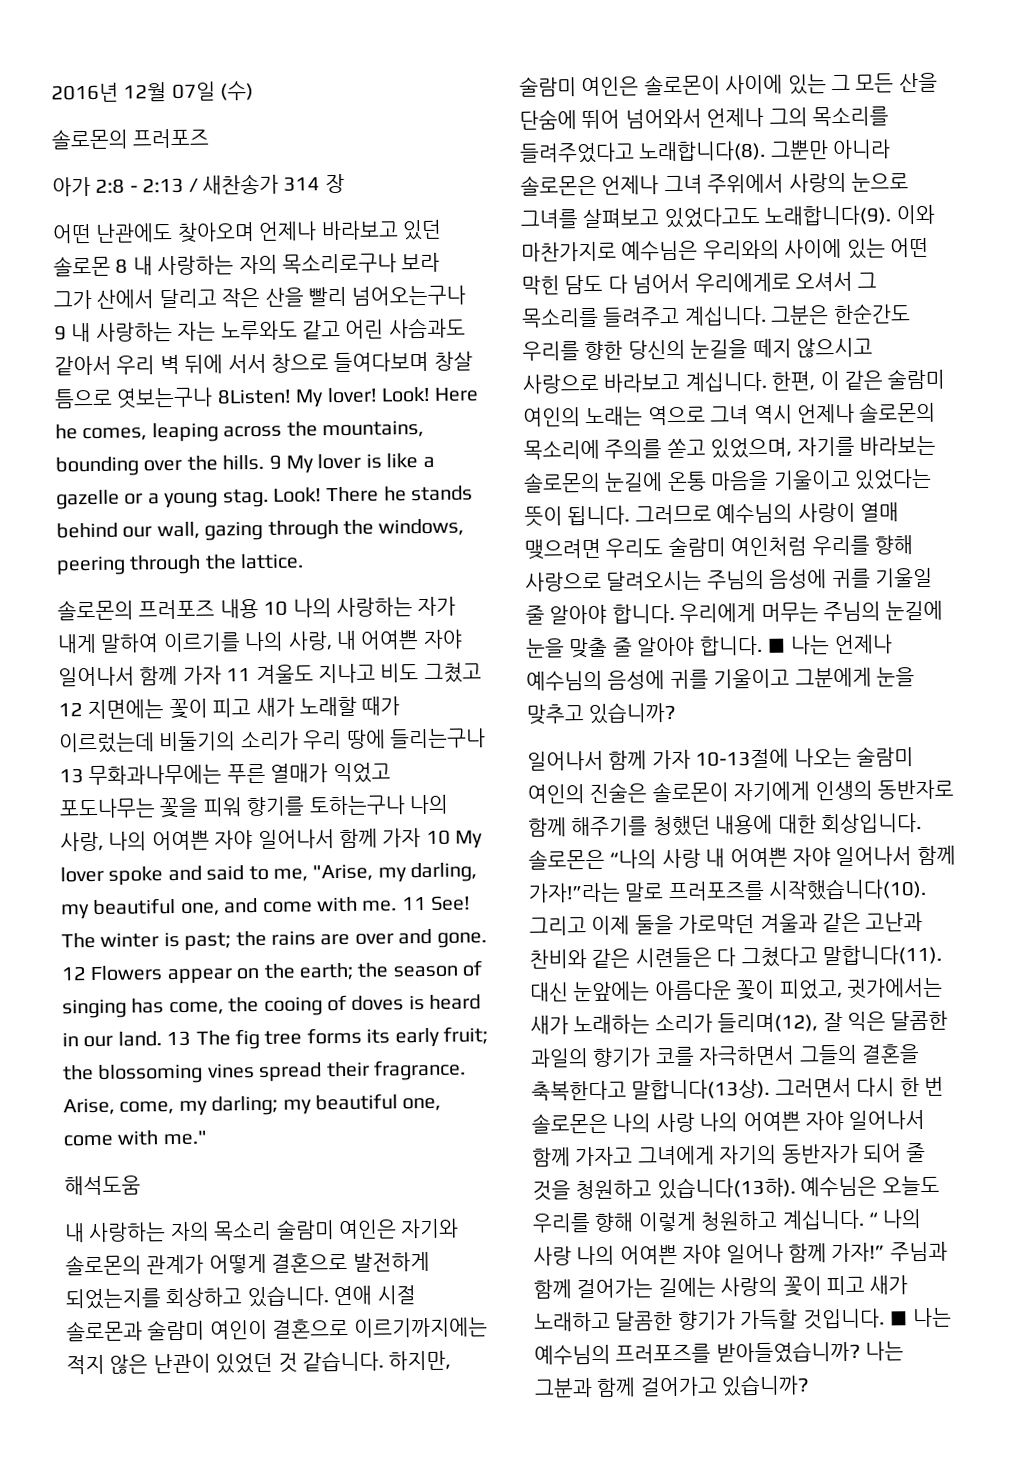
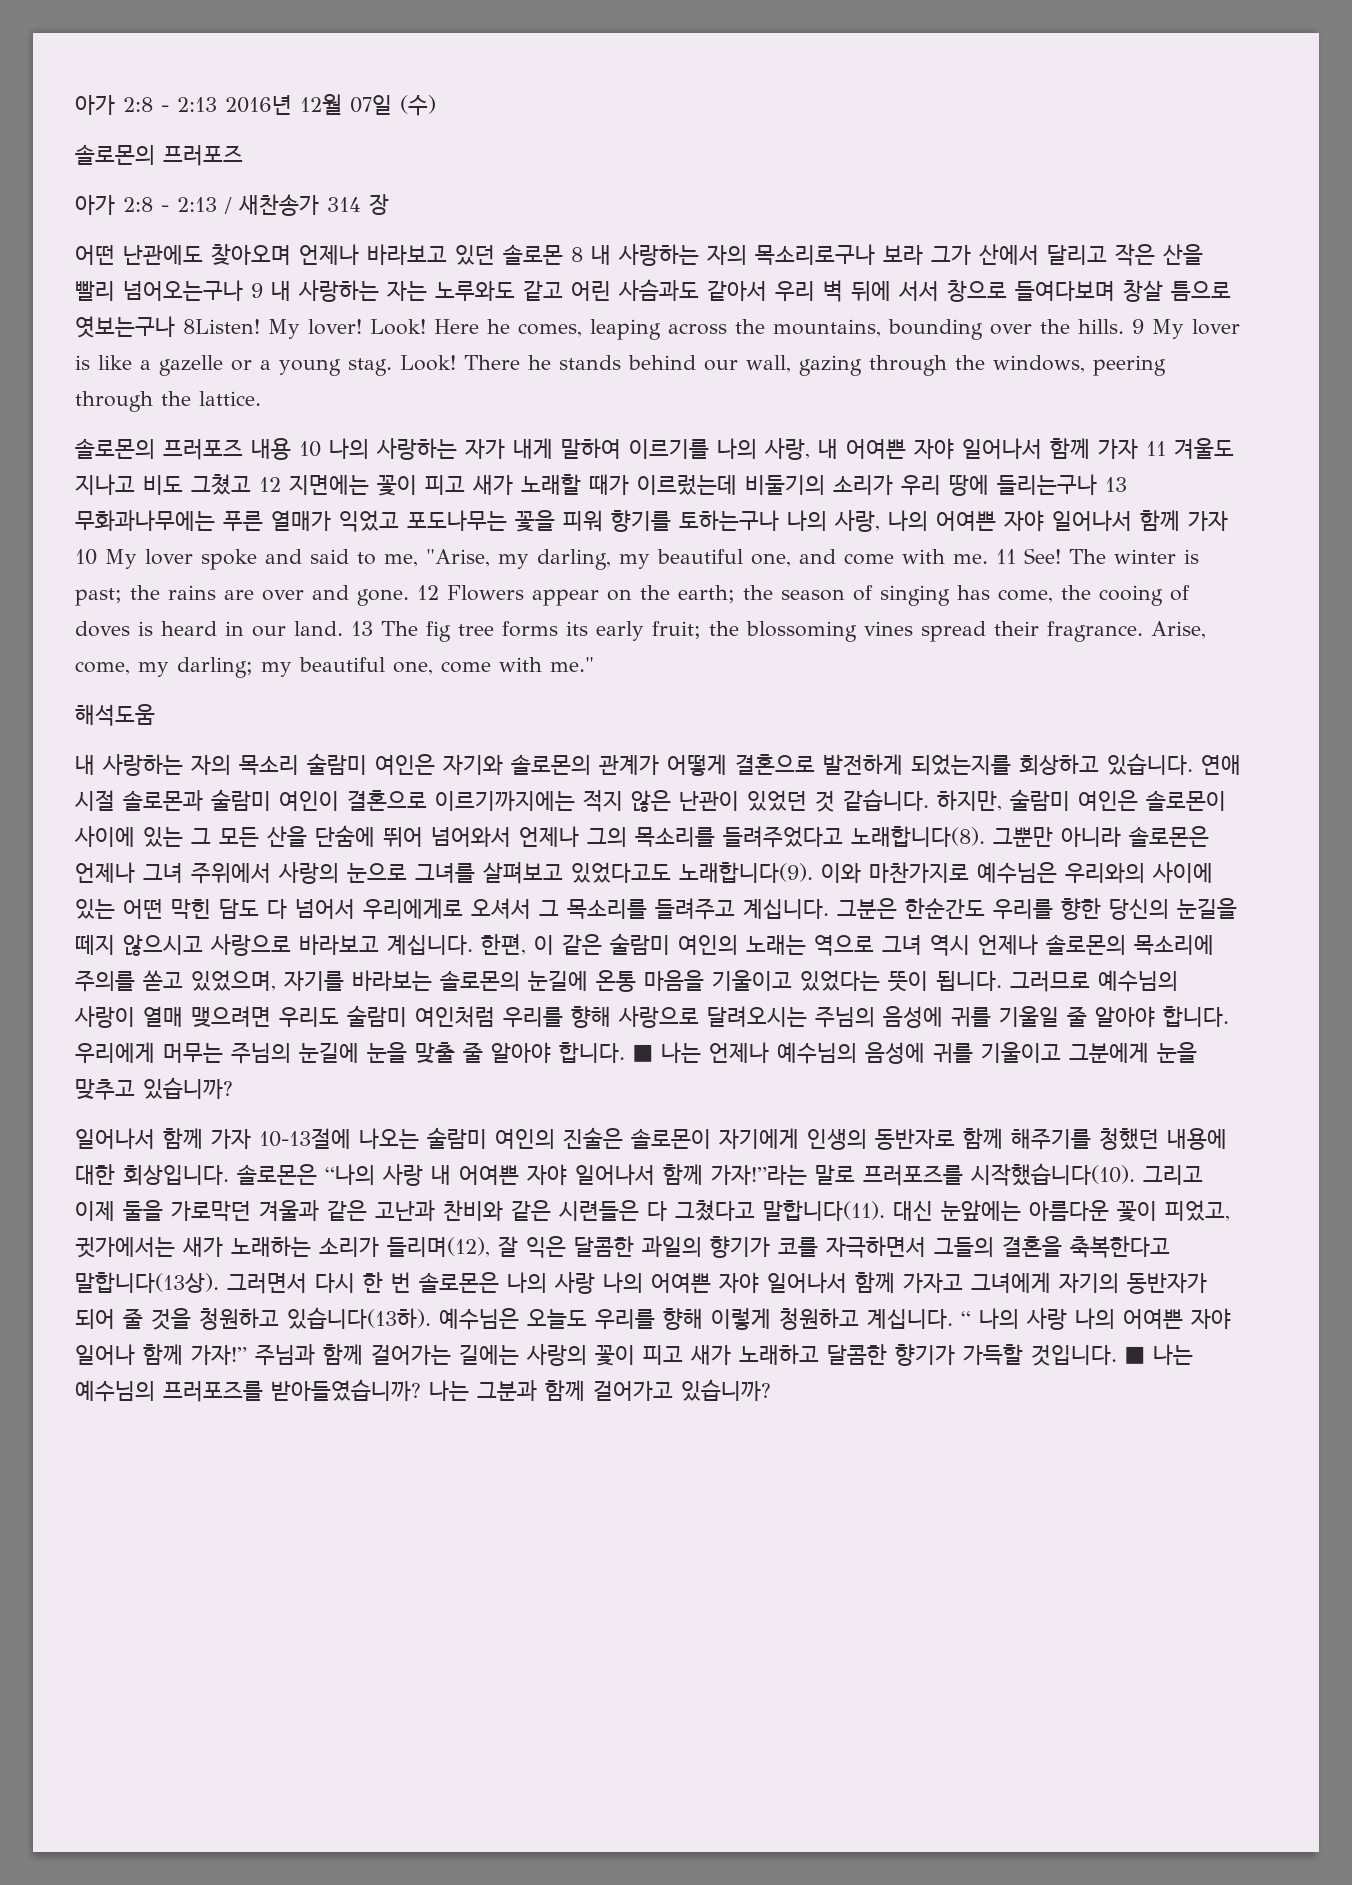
- 2016년 12월 07일 (수)
+ 아가 2:8 - 2:13 2016년 12월 07일 (수)

